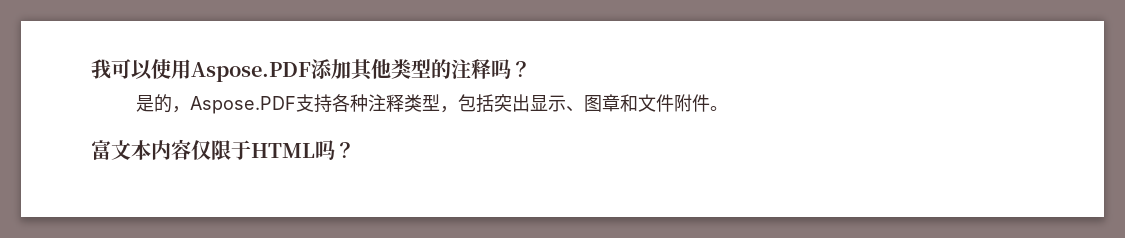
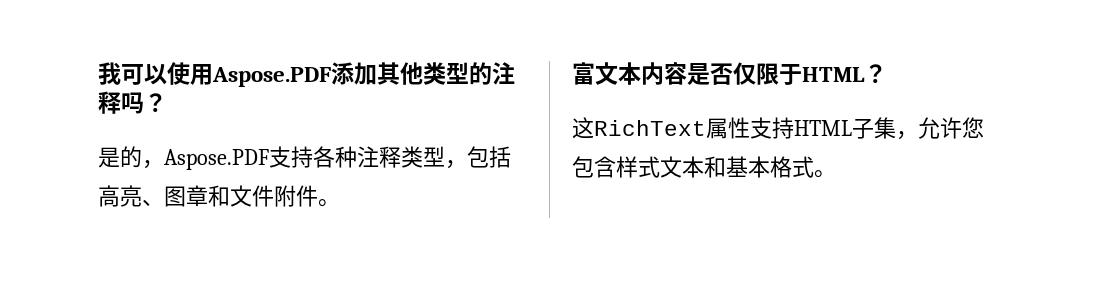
- 是的，Aspose.PDF支持各种注释类型，包括突出显示、图章和文件附件。
+ 是的，Aspose.PDF支持各种注释类型，包括高亮、图章和文件附件。
- 富文本内容仅限于HTML吗？
+ 富文本内容是否仅限于HTML？
+ 这RichText属性支持HTML子集，允许您包含样式文本和基本格式。

